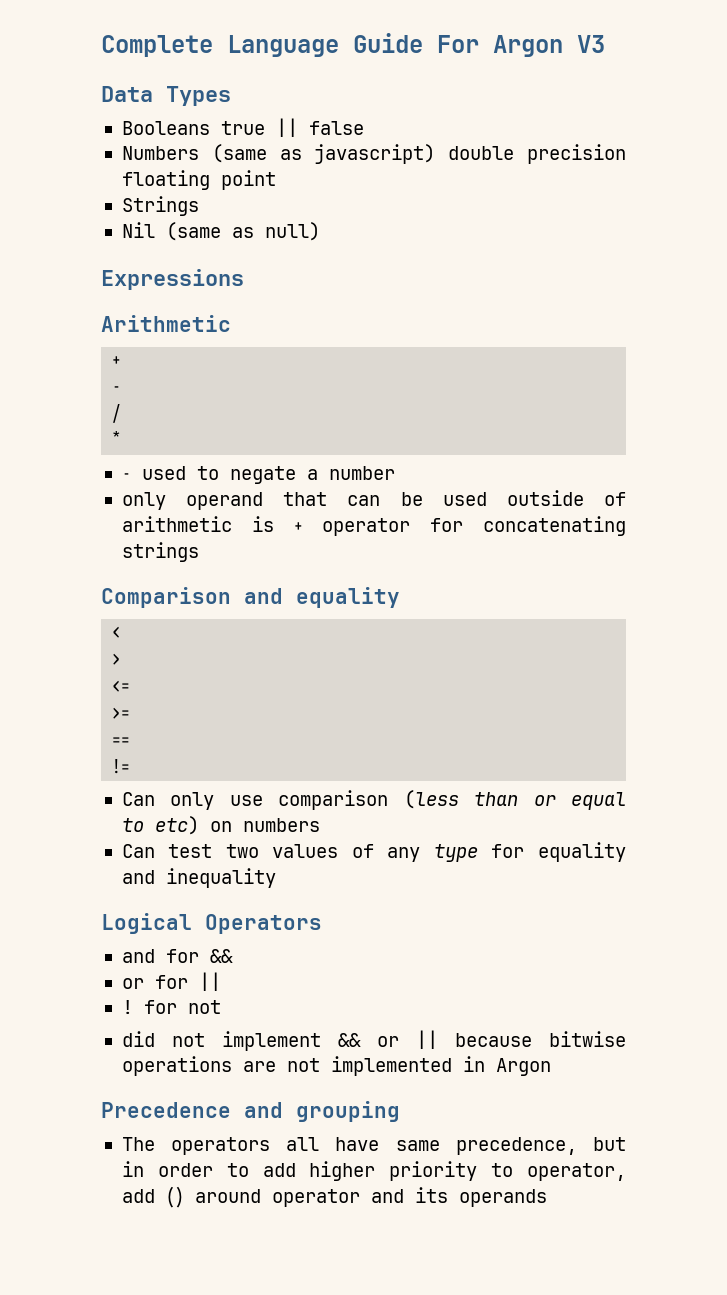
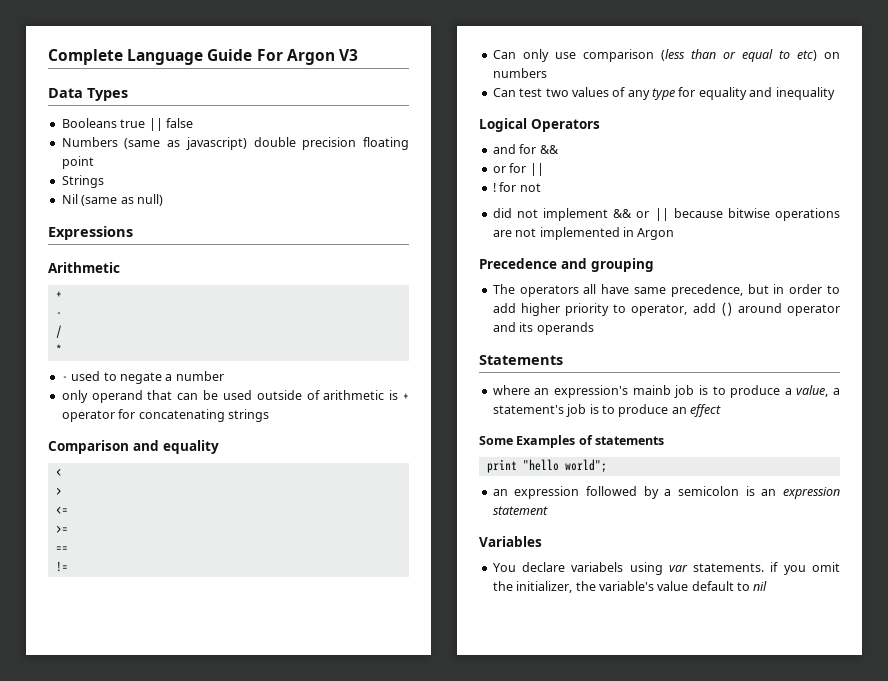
+ Statements
+ where an expression's mainb job is to produce a value, a statement's job is to produce an effect
+ Some Examples of statements
+ print "hello world";
+ an expression followed by a semicolon is an expression statement
+ Variables
+ You declare variabels using var statements. if you omit the initializer, the variable's value default to nil

